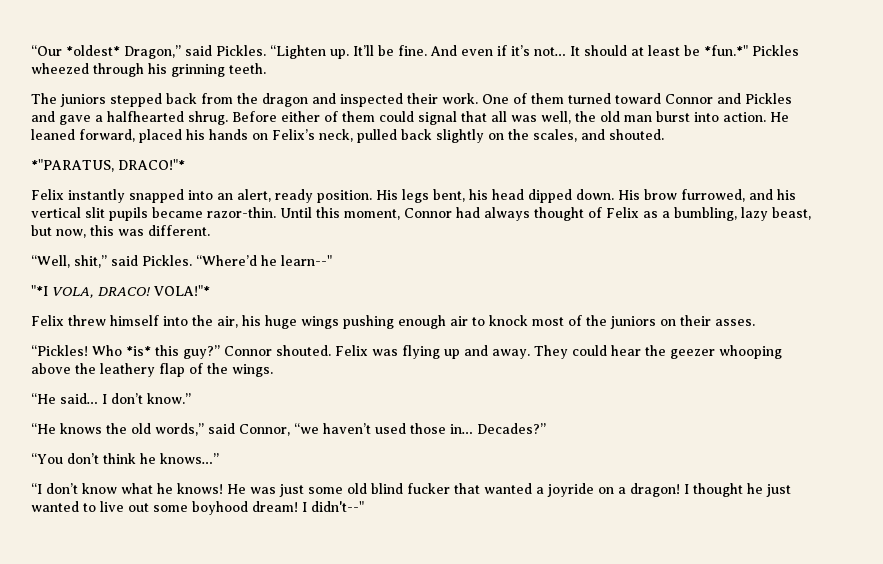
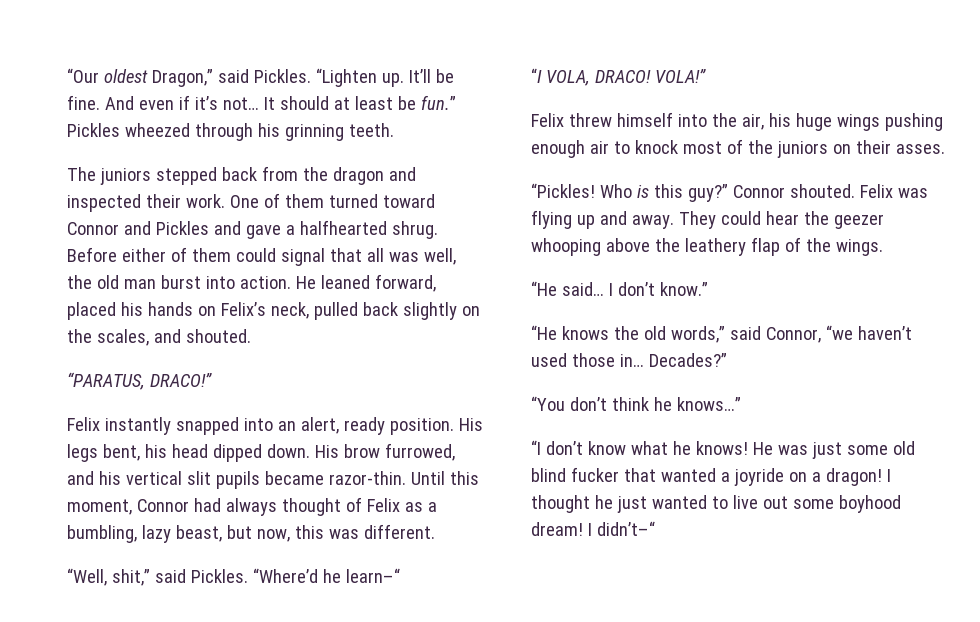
- “Our *oldest* Dragon,” said Pickles.
+ “Our oldest Dragon,” said Pickles.
- It should at least be *fun.*" Pickles wheezed through his grinning teeth.
+ It should at least be fun.” Pickles wheezed through his grinning teeth.
- *"PARATUS, DRACO!"*
+ “PARATUS, DRACO!”
- “Where’d he learn--"
- "*I VOLA, DRACO!
+ “Where’d he learn–“
+ “I VOLA, DRACO!
- VOLA!"*
+ VOLA!”
- Who *is* this guy?”
+ Who is this guy?”
- I didn't--"
+ I didn’t–“

